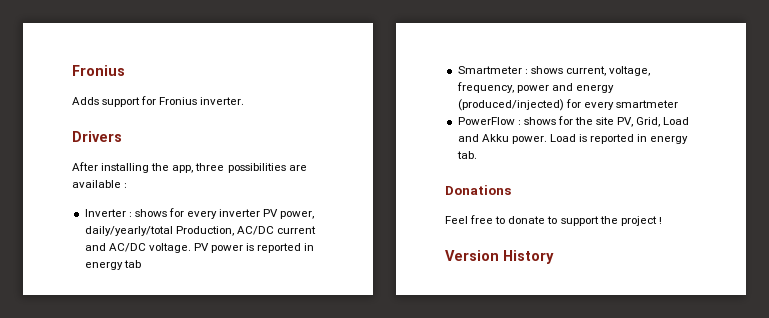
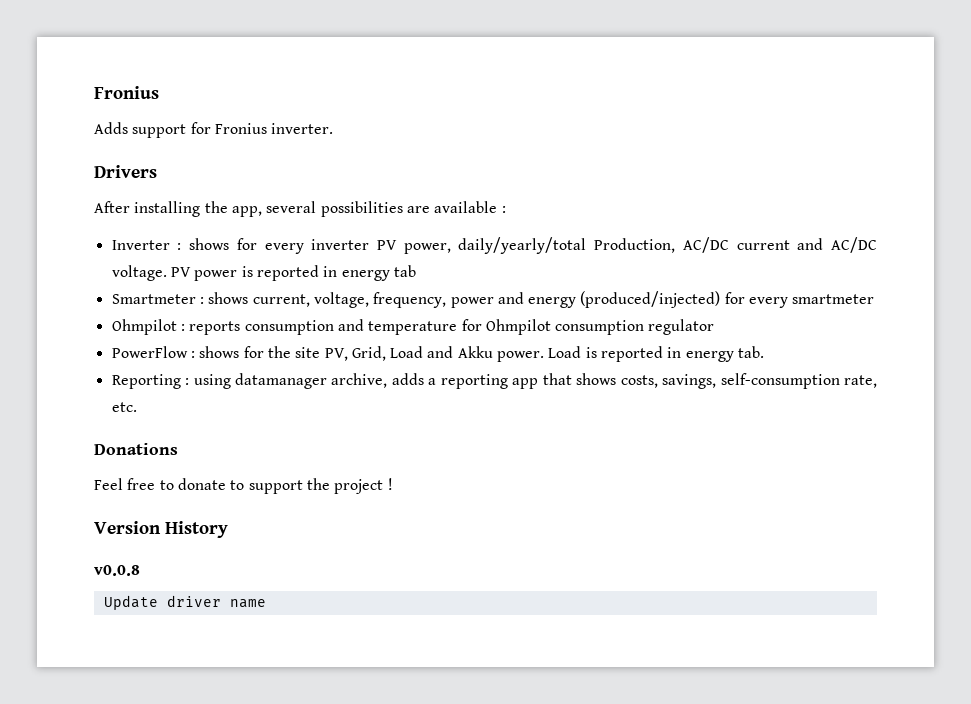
- After installing the app, three possibilities are available :
+ After installing the app, several possibilities are available :
+ Ohmpilot : reports consumption and temperature for Ohmpilot consumption regulator
+ Reporting : using datamanager archive, adds a reporting app that shows costs, savings, self-consumption rate, etc.
+ v0.0.8
+ Update driver name

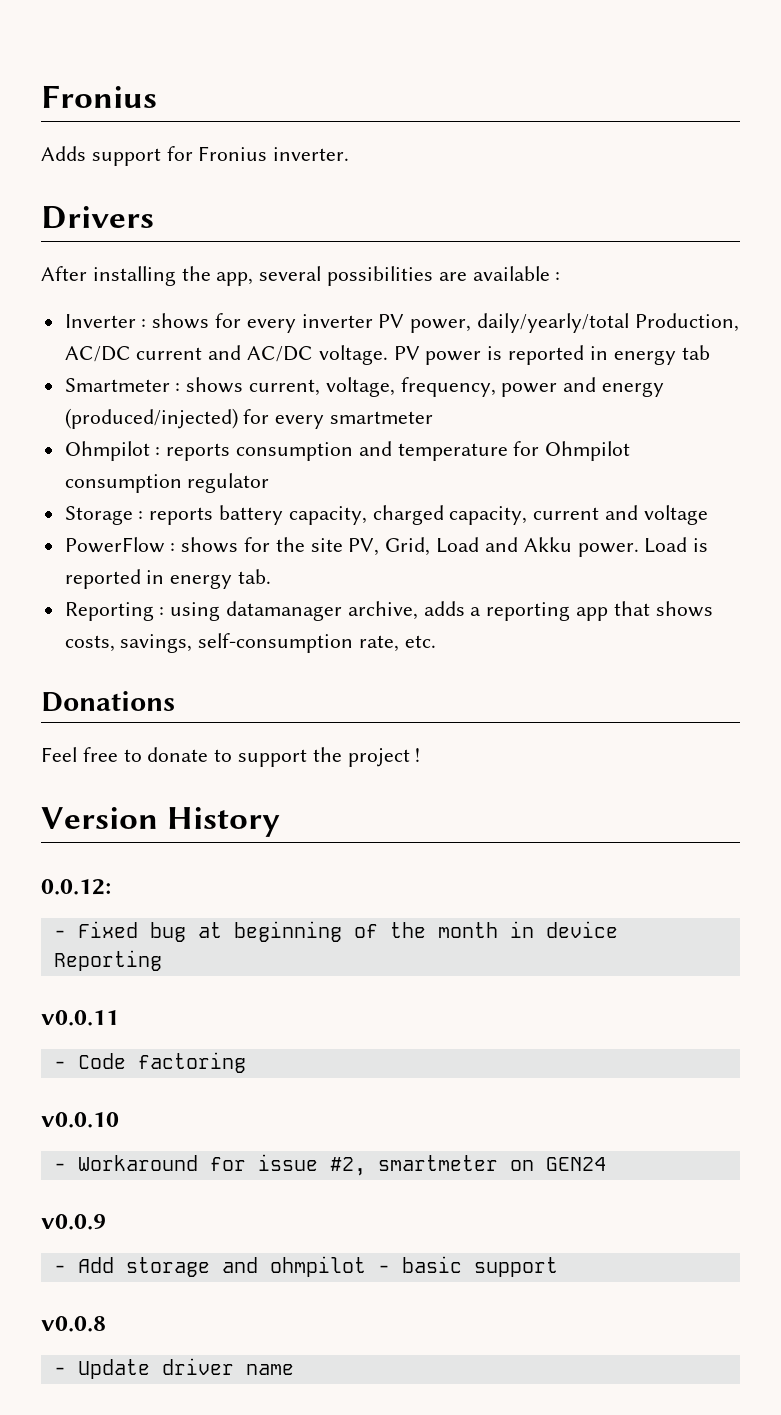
+ Storage : reports battery capacity, charged capacity, current and voltage
+ 0.0.12:
+ - Fixed bug at beginning of the month in device Reporting
+ v0.0.11
+ - Code factoring
+ v0.0.10
+ - Workaround for issue #2, smartmeter on GEN24
+ v0.0.9
+ - Add storage and ohmpilot - basic support
- Update driver name
+ - Update driver name

